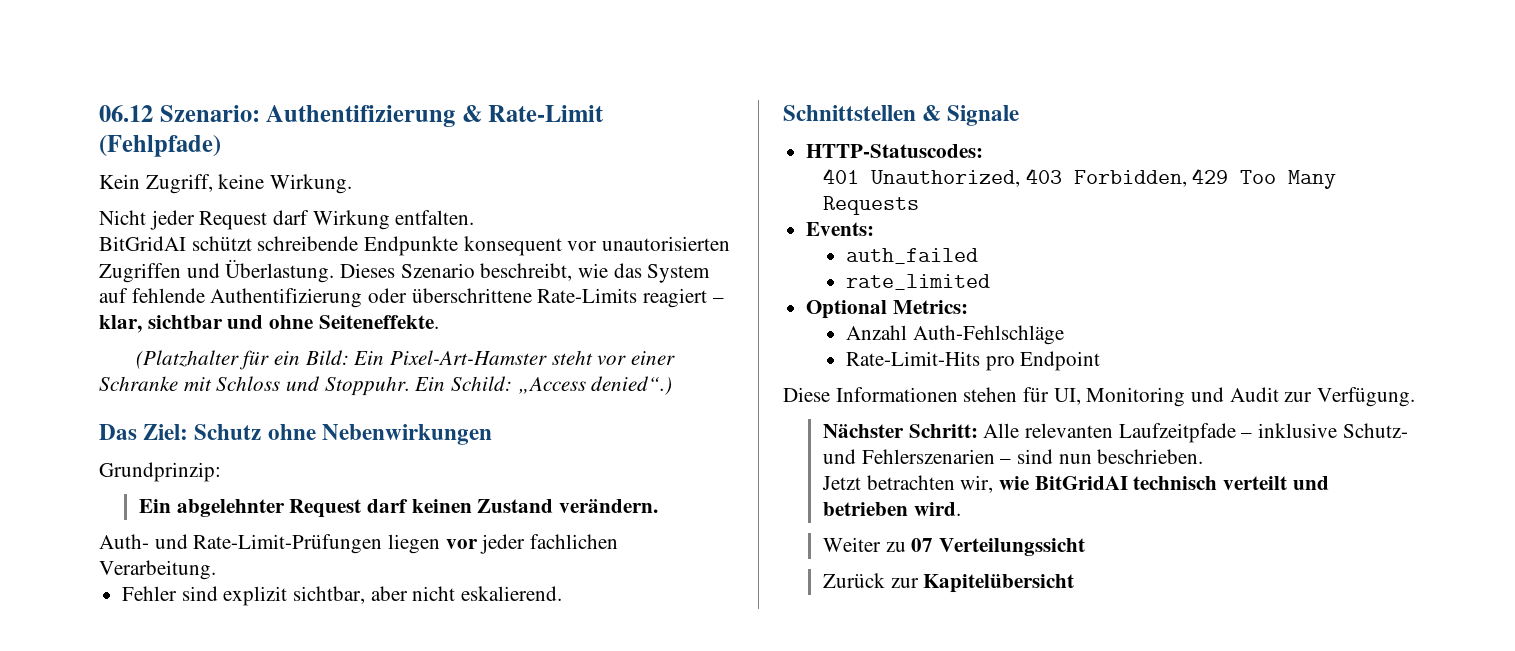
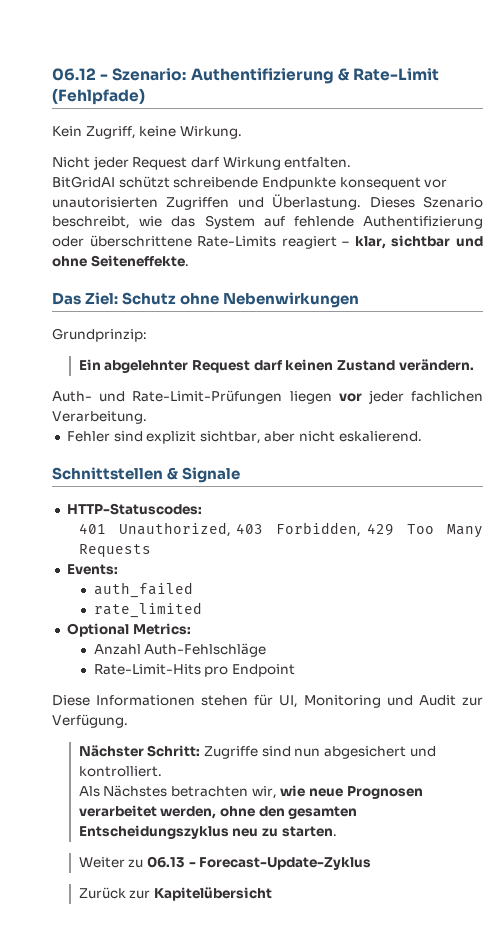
- 06.12 Szenario: Authentifizierung & Rate-Limit (Fehlpfade)
+ 06.12 - Szenario: Authentifizierung & Rate-Limit (Fehlpfade)
- (Platzhalter für ein Bild: Ein Pixel-Art-Hamster steht vor einer Schranke mit Schloss und Stoppuhr. Ein Schild: „Access denied“.)
- Nächster Schritt: Alle relevanten Laufzeitpfade – inklusive Schutz- und Fehlerszenarien – sind nun beschrieben.
- Jetzt betrachten wir, wie BitGridAI technisch verteilt und betrieben wird.
+ Nächster Schritt: Zugriffe sind nun abgesichert und kontrolliert.
+ Als Nächstes betrachten wir, wie neue Prognosen verarbeitet werden, ohne den gesamten Entscheidungszyklus neu zu starten.
- Weiter zu 07 Verteilungssicht
+ Weiter zu 06.13 - Forecast-Update-Zyklus

